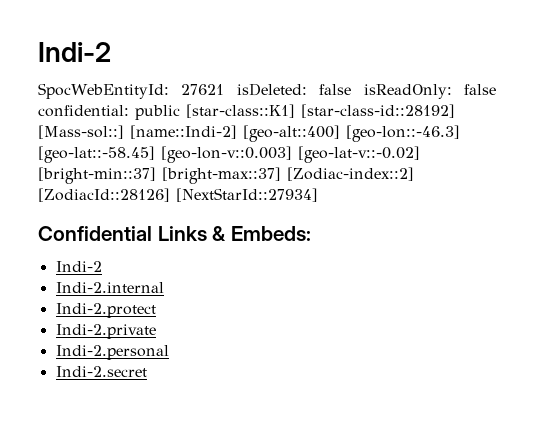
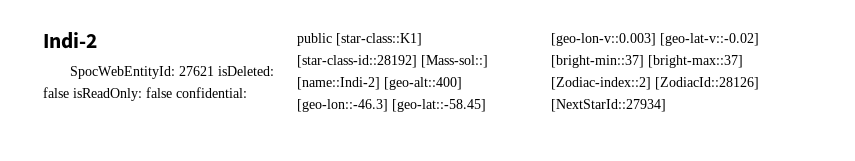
- Confidential Links & Embeds:
- Indi-2
- Indi-2.internal
- Indi-2.protect
- Indi-2.private
- Indi-2.personal
- Indi-2.secret

